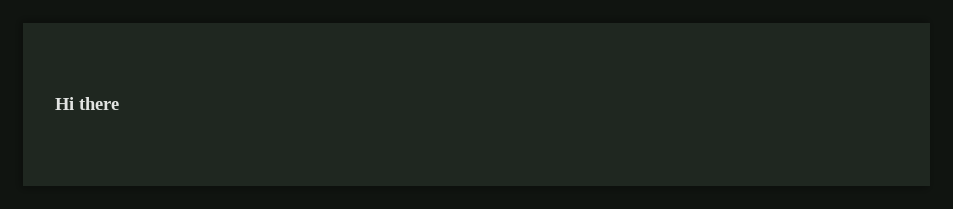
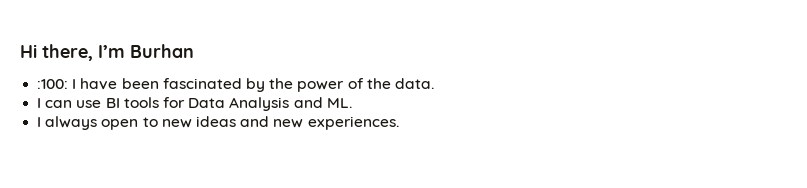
- Hi there
+ Hi there, I’m Burhan
+ :100: I have been fascinated by the power of the data.
+ I can use BI tools for Data Analysis and ML.
+ I always open to new ideas and new experiences.

